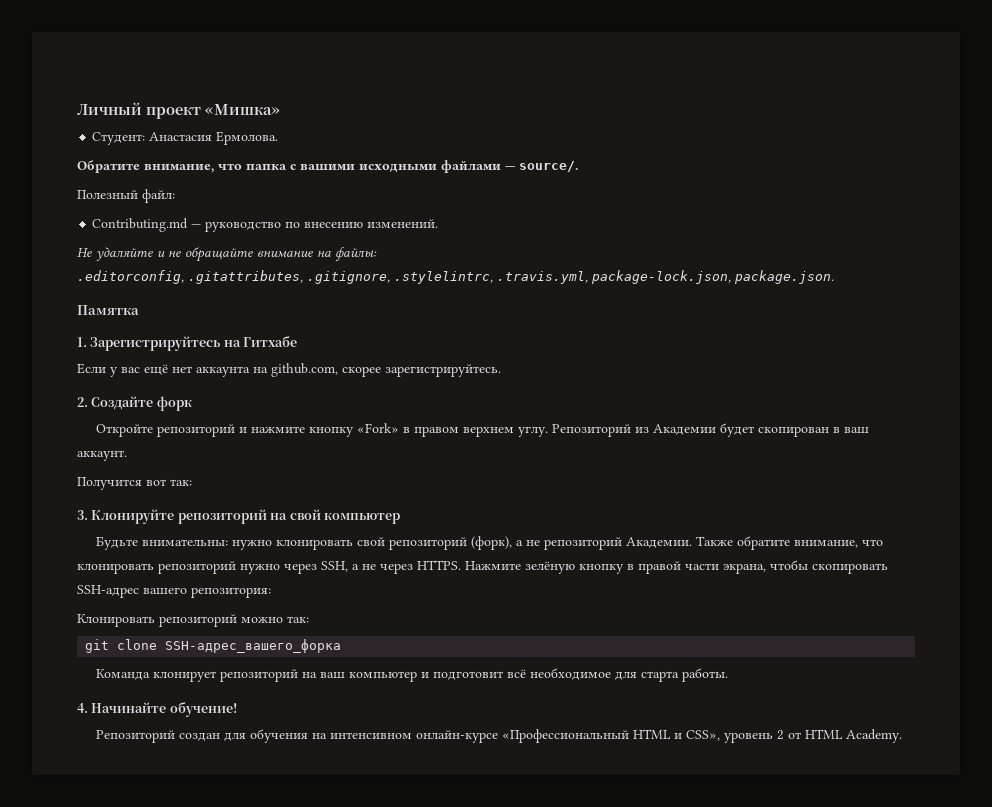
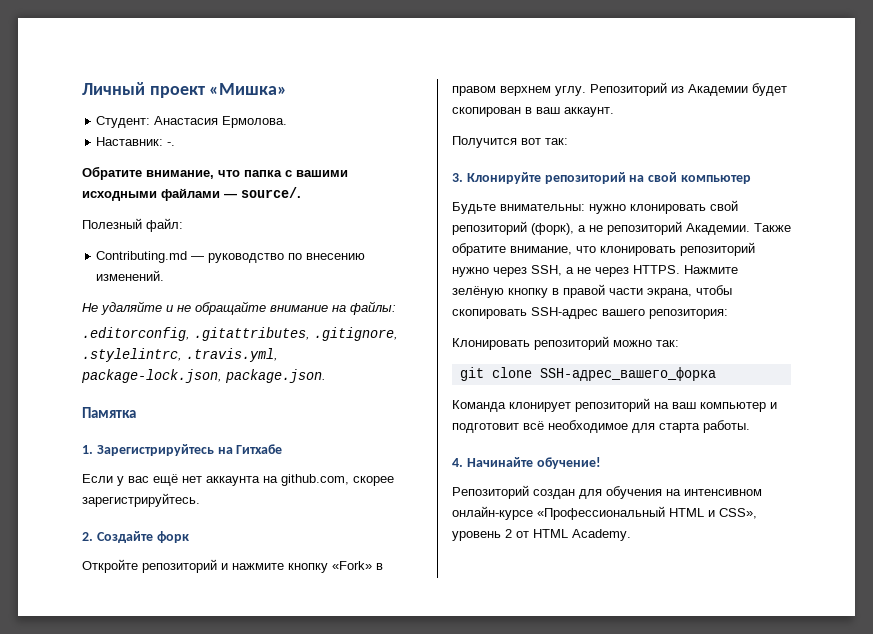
+ Наставник: -.

